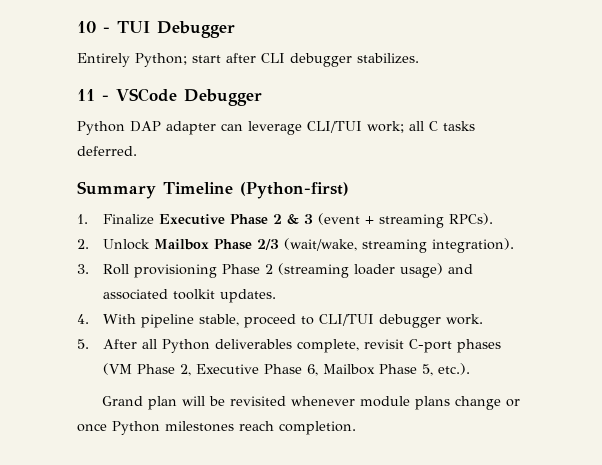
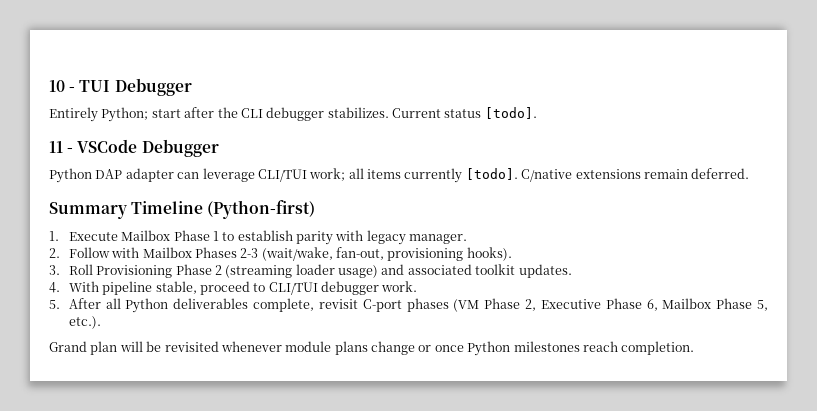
- Entirely Python; start after CLI debugger stabilizes.
+ Entirely Python; start after the CLI debugger stabilizes. Current status [todo].
- Python DAP adapter can leverage CLI/TUI work; all C tasks deferred.
+ Python DAP adapter can leverage CLI/TUI work; all items currently [todo]. C/native extensions remain deferred.
- 1. Finalize Executive Phase 2 & 3 (event + streaming RPCs).
- 2. Unlock Mailbox Phase 2/3 (wait/wake, streaming integration).
+ 1. Execute Mailbox Phase 1 to establish parity with legacy manager.
+ 2. Follow with Mailbox Phases 2-3 (wait/wake, fan-out, provisioning hooks).
- 3. Roll provisioning Phase 2 (streaming loader usage) and associated toolkit updates.
+ 3. Roll Provisioning Phase 2 (streaming loader usage) and associated toolkit updates.

